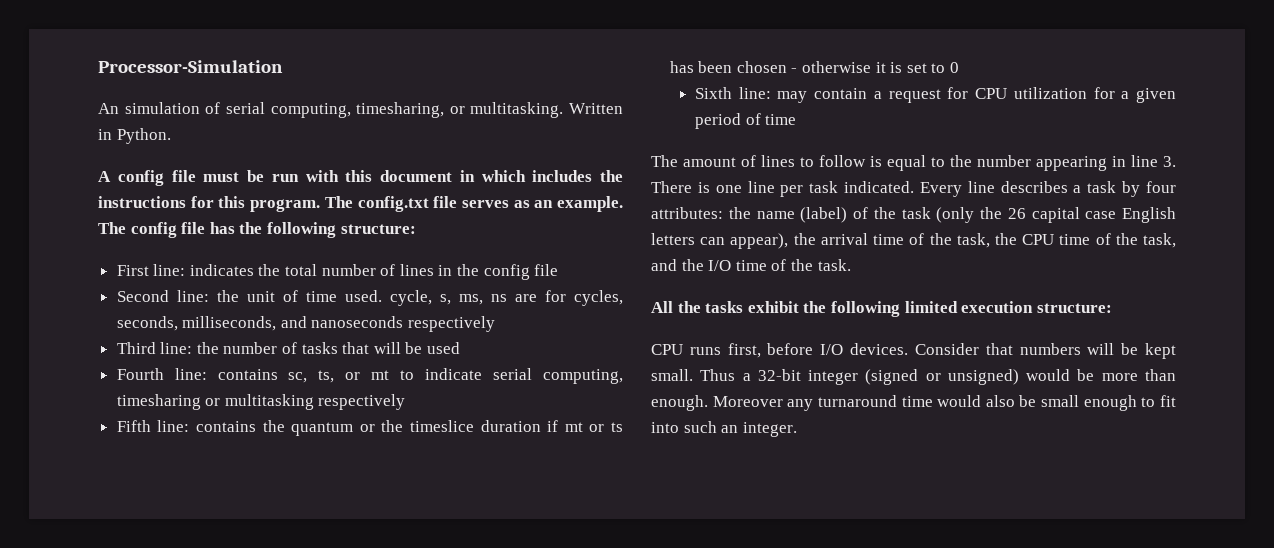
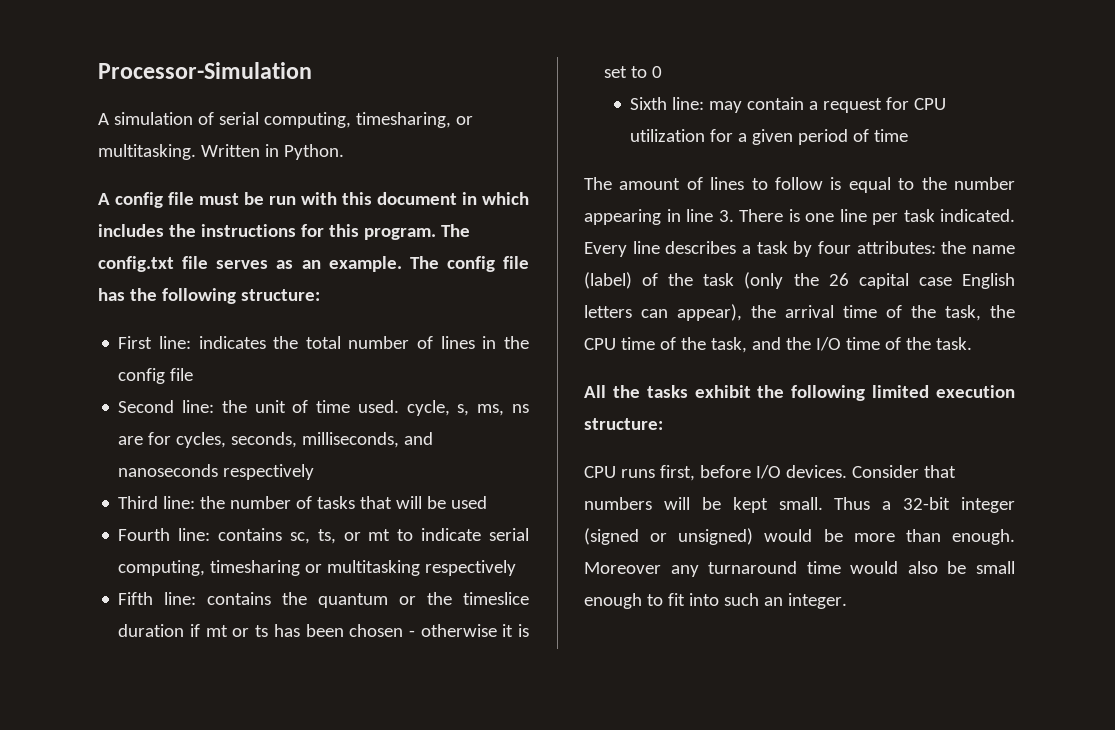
- An simulation of serial computing, timesharing, or multitasking.
+ A simulation of serial computing, timesharing, or multitasking.

